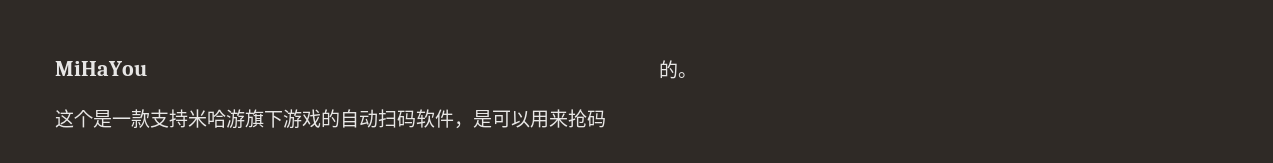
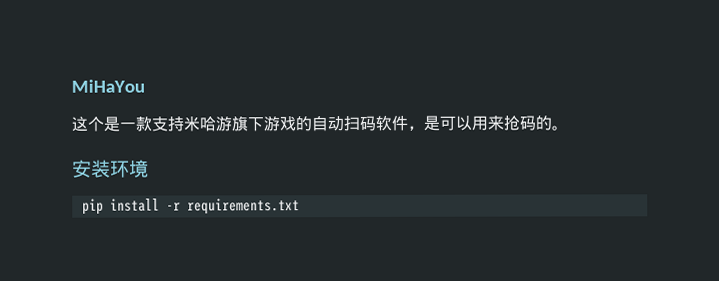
+ 安装环境
+ pip install -r requirements.txt

